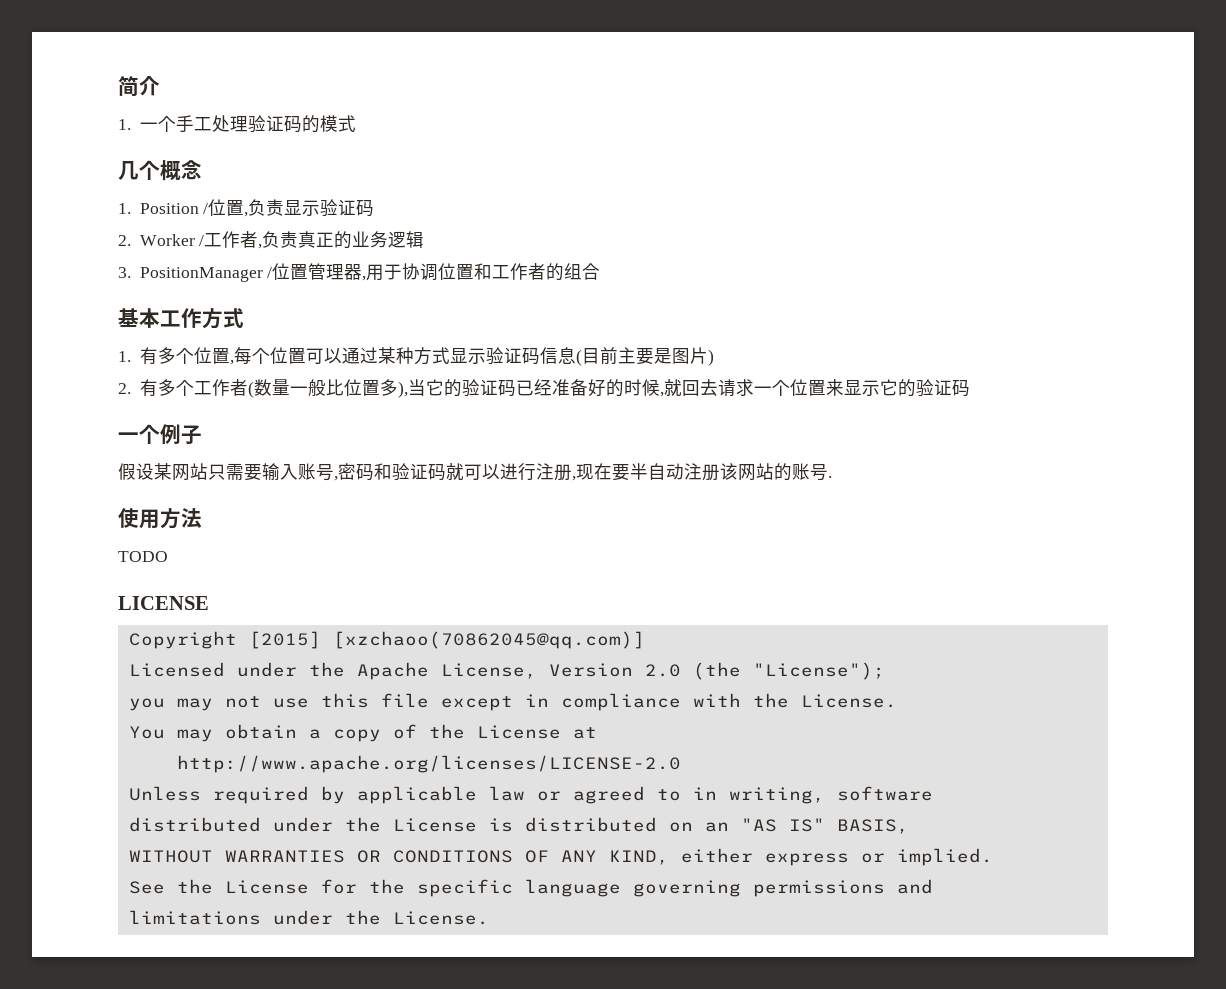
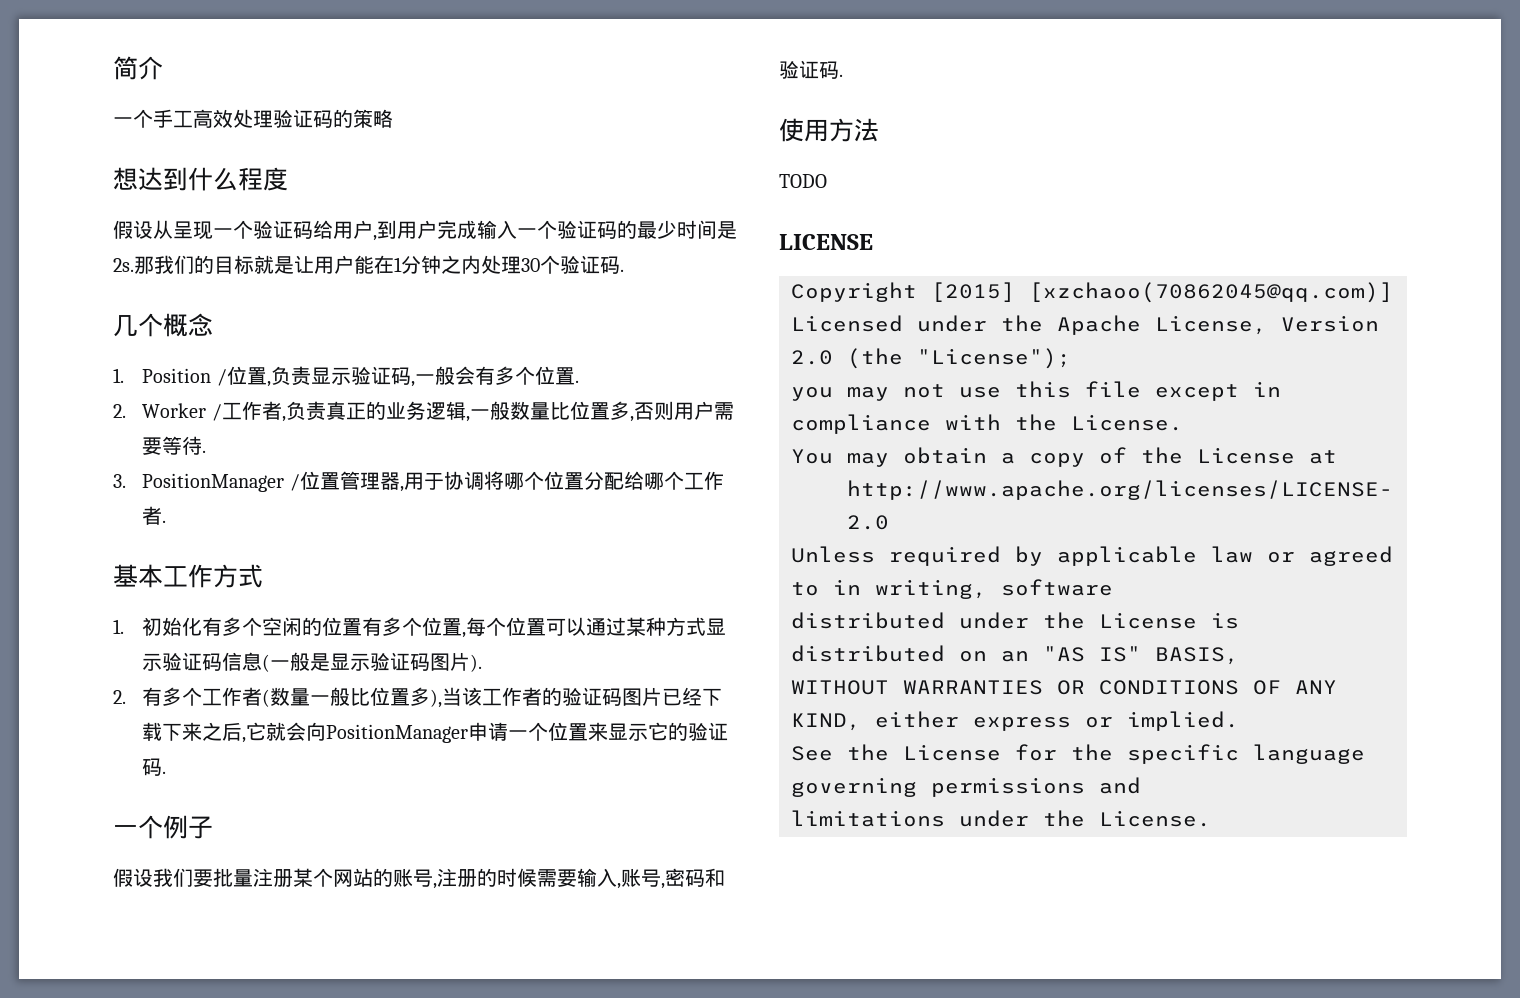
- 1.一个手工处理验证码的模式
+ 一个手工高效处理验证码的策略
+ 想达到什么程度
+ 假设从呈现一个验证码给用户,到用户完成输入一个验证码的最少时间是2s.那我们的目标就是让用户能在1分钟之内处理30个验证码.
- 1. Position /位置,负责显示验证码
+ 1. Position /位置,负责显示验证码,一般会有多个位置.
- 2. Worker /工作者,负责真正的业务逻辑
+ 2. Worker /工作者,负责真正的业务逻辑,一般数量比位置多,否则用户需要等待.
- 3. PositionManager /位置管理器,用于协调位置和工作者的组合
+ 3. PositionManager /位置管理器,用于协调将哪个位置分配给哪个工作者.
- 1.有多个位置,每个位置可以通过某种方式显示验证码信息(目前主要是图片)
+ 1.初始化有多个空闲的位置有多个位置,每个位置可以通过某种方式显示验证码信息(一般是显示验证码图片).
- 2.有多个工作者(数量一般比位置多),当它的验证码已经准备好的时候,就回去请求一个位置来显示它的验证码
+ 2.有多个工作者(数量一般比位置多),当该工作者的验证码图片已经下载下来之后,它就会向PositionManager申请一个位置来显示它的验证码.
- 假设某网站只需要输入账号,密码和验证码就可以进行注册,现在要半自动注册该网站的账号.
+ 假设我们要批量注册某个网站的账号,注册的时候需要输入,账号,密码和验证码.

